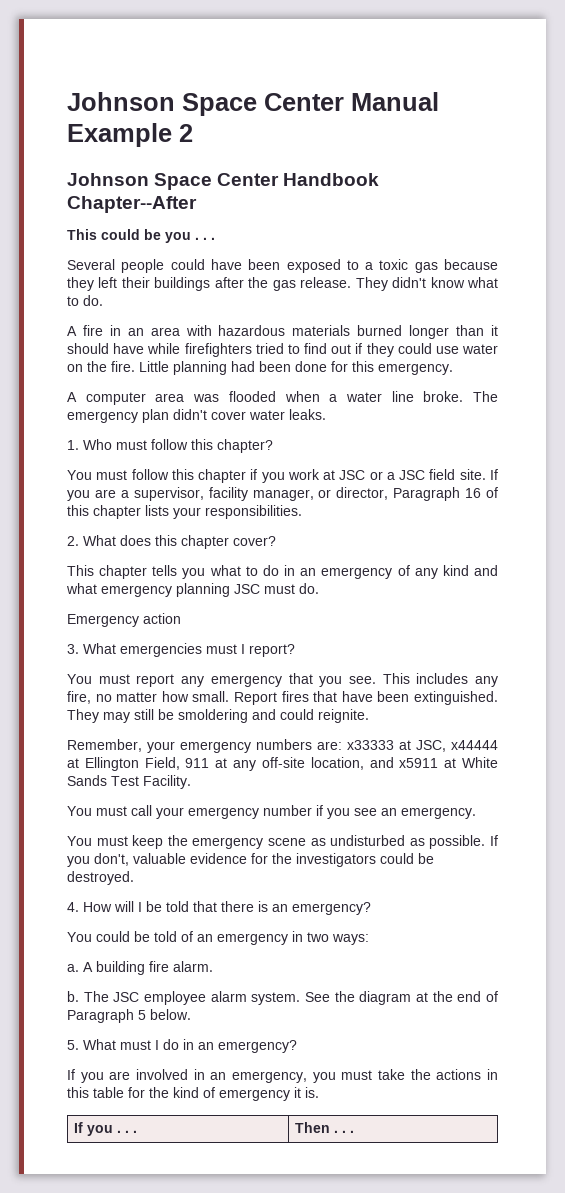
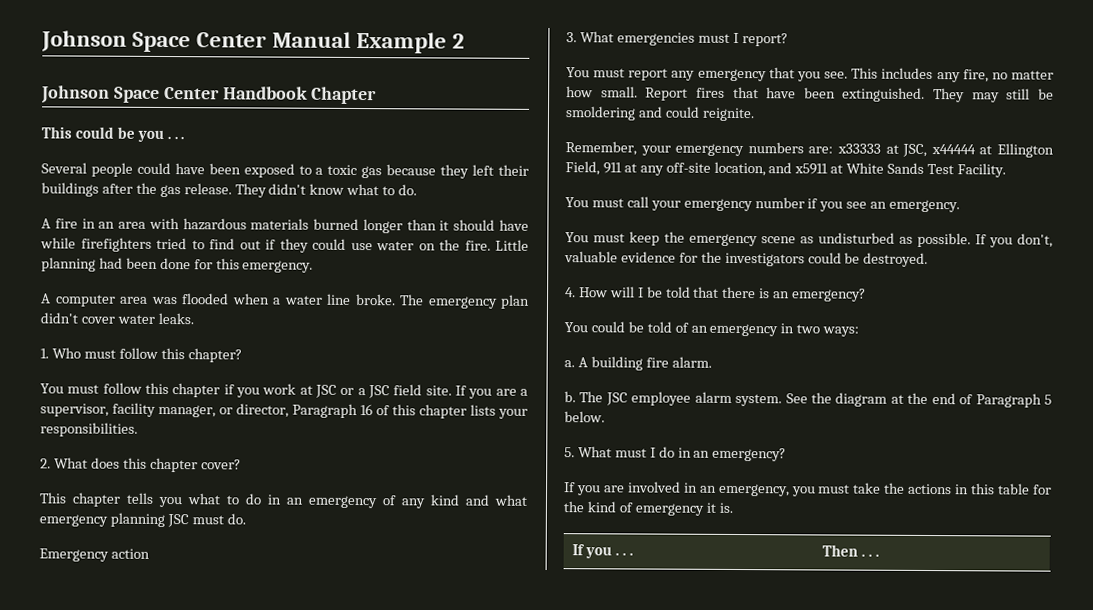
- Johnson Space Center Handbook Chapter--After
+ Johnson Space Center Handbook Chapter

